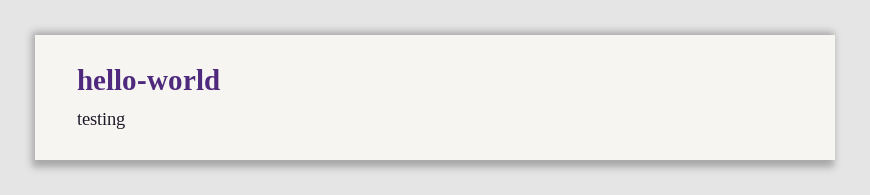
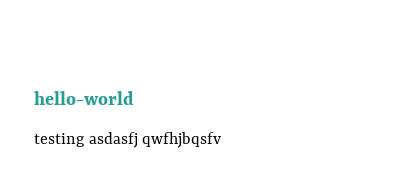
- testing
+ testing asdasfj qwfhjbqsfv

